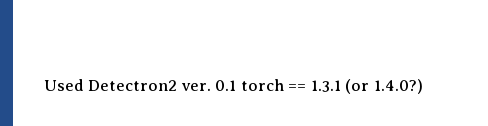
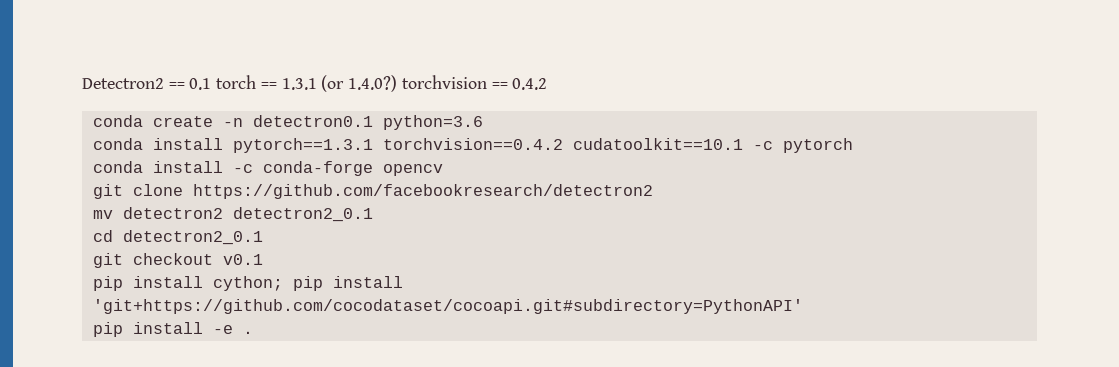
- Used Detectron2 ver. 0.1 torch == 1.3.1 (or 1.4.0?)
+ Detectron2 == 0.1 torch == 1.3.1 (or 1.4.0?) torchvision == 0.4.2
+ conda create -n detectron0.1 python=3.6
+ conda install pytorch==1.3.1 torchvision==0.4.2 cudatoolkit==10.1 -c pytorch
+ conda install -c conda-forge opencv
+ git clone https://github.com/facebookresearch/detectron2
+ mv detectron2 detectron2_0.1
+ cd detectron2_0.1
+ git checkout v0.1
+ pip install cython; pip install 'git+https://github.com/cocodataset/cocoapi.git#subdirectory=PythonAPI'
+ pip install -e .

